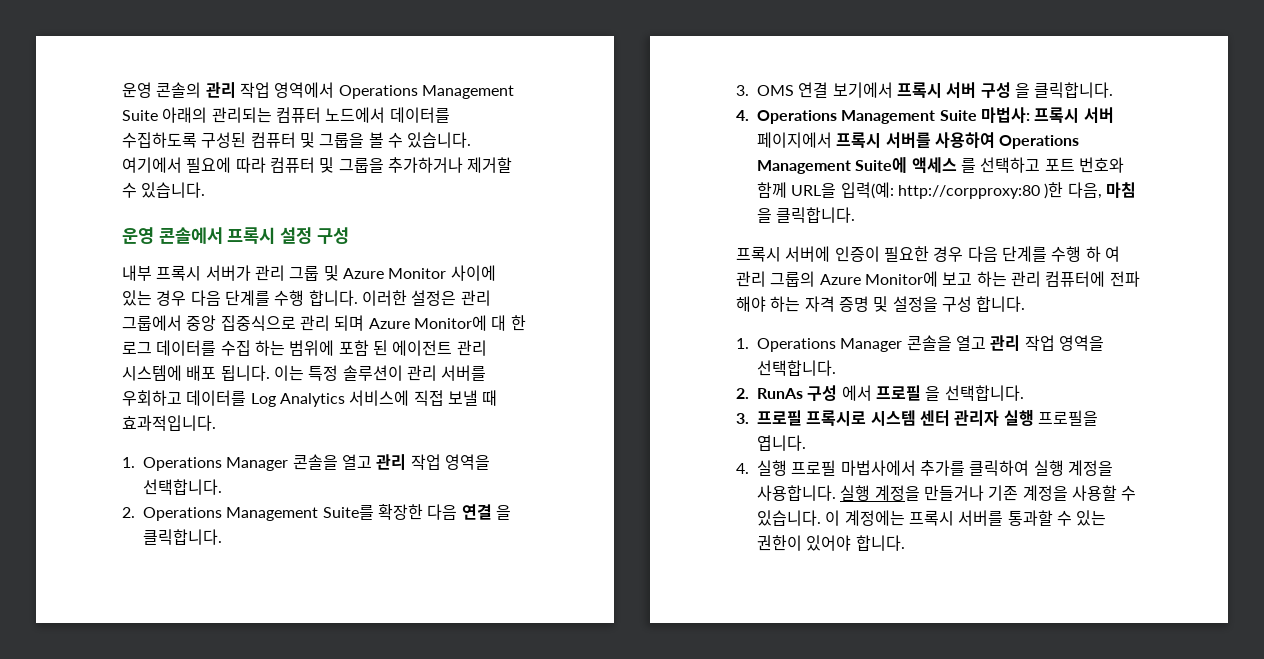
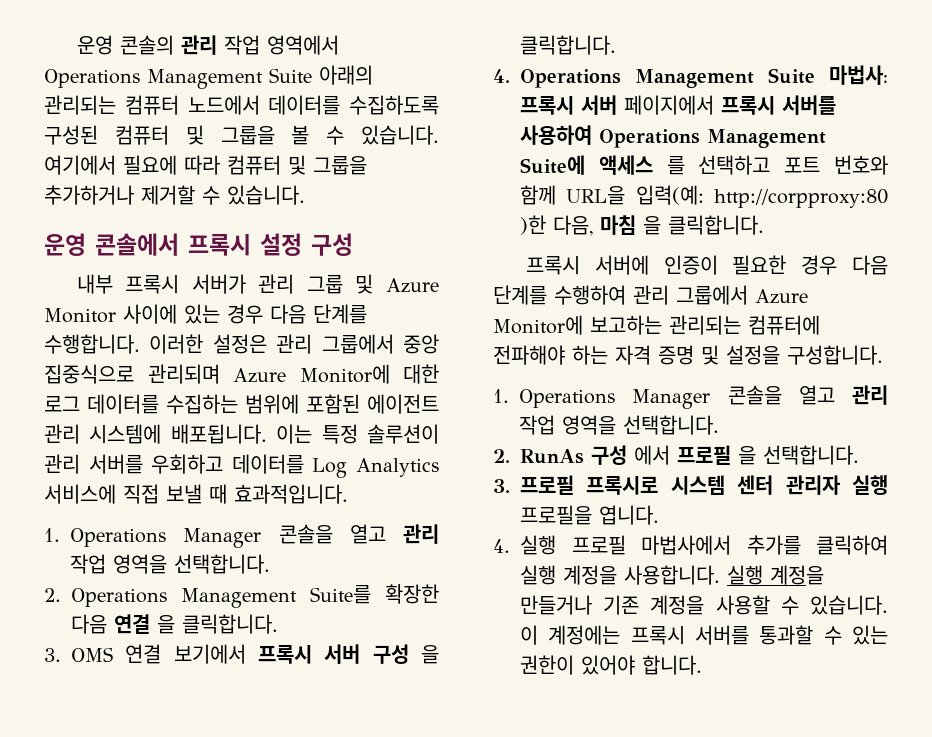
- 내부 프록시 서버가 관리 그룹 및 Azure Monitor 사이에 있는 경우 다음 단계를 수행 합니다.
+ 내부 프록시 서버가 관리 그룹 및 Azure Monitor 사이에 있는 경우 다음 단계를 수행합니다.
- 이러한 설정은 관리 그룹에서 중앙 집중식으로 관리 되며 Azure Monitor에 대 한 로그 데이터를 수집 하는 범위에 포함 된 에이전트 관리 시스템에 배포 됩니다.
+ 이러한 설정은 관리 그룹에서 중앙 집중식으로 관리되며 Azure Monitor에 대한 로그 데이터를 수집하는 범위에 포함된 에이전트 관리 시스템에 배포됩니다.
- 프록시 서버에 인증이 필요한 경우 다음 단계를 수행 하 여 관리 그룹의 Azure Monitor에 보고 하는 관리 컴퓨터에 전파 해야 하는 자격 증명 및 설정을 구성 합니다.
+ 프록시 서버에 인증이 필요한 경우 다음 단계를 수행하여 관리 그룹에서 Azure Monitor에 보고하는 관리되는 컴퓨터에 전파해야 하는 자격 증명 및 설정을 구성합니다.

